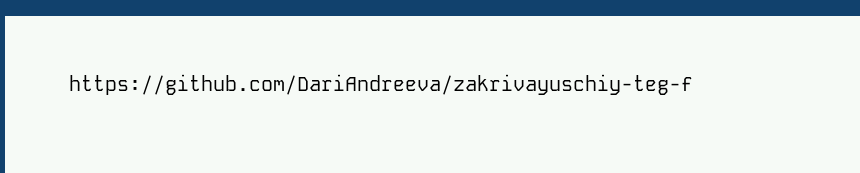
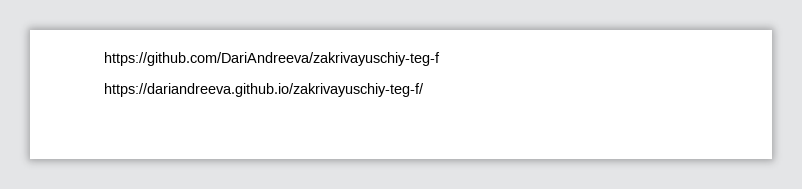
+ https://dariandreeva.github.io/zakrivayuschiy-teg-f/

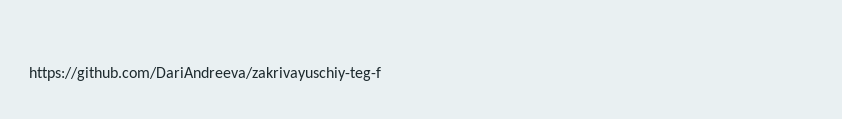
- https://dariandreeva.github.io/zakrivayuschiy-teg-f/

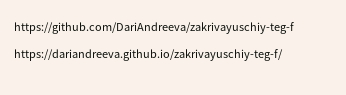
+ https://dariandreeva.github.io/zakrivayuschiy-teg-f/

